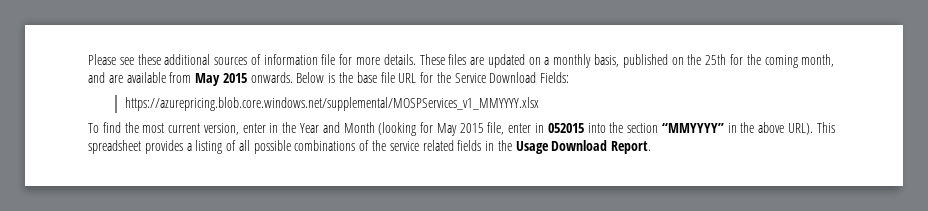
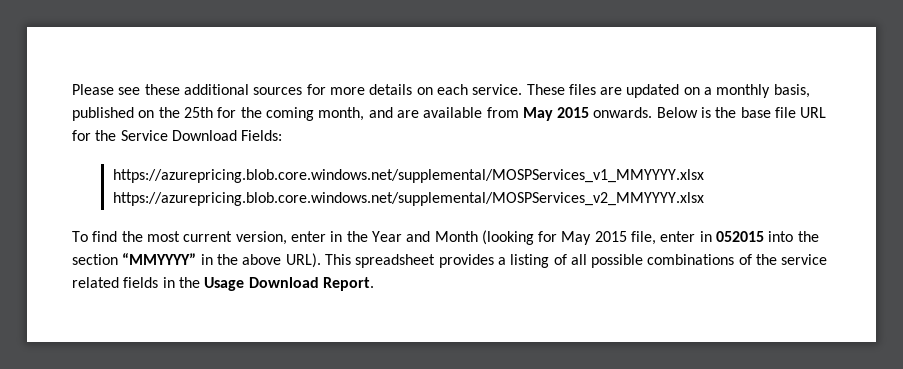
- Please see these additional sources of information file for more details.
+ Please see these additional sources for more details on each service.
- https://azurepricing.blob.core.windows.net/supplemental/MOSPServices_v1_MMYYYY.xlsx
+ https://azurepricing.blob.core.windows.net/supplemental/MOSPServices_v1_MMYYYY.xlsx https://azurepricing.blob.core.windows.net/supplemental/MOSPServices_v2_MMYYYY.xlsx

